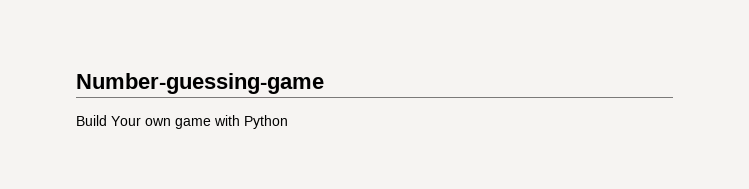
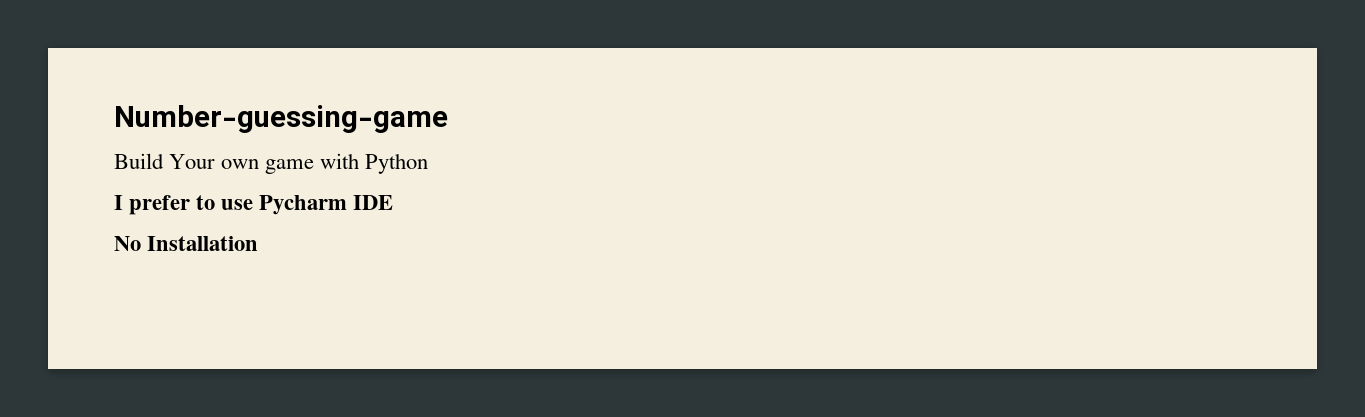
+ I prefer to use Pycharm IDE
+ No Installation

